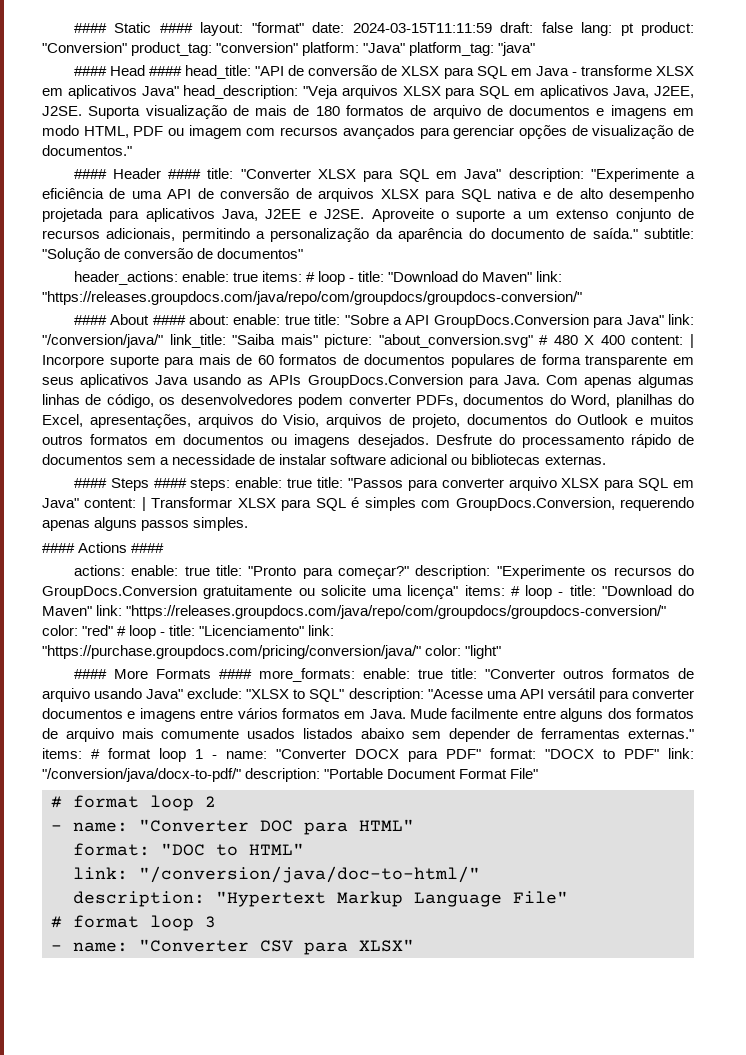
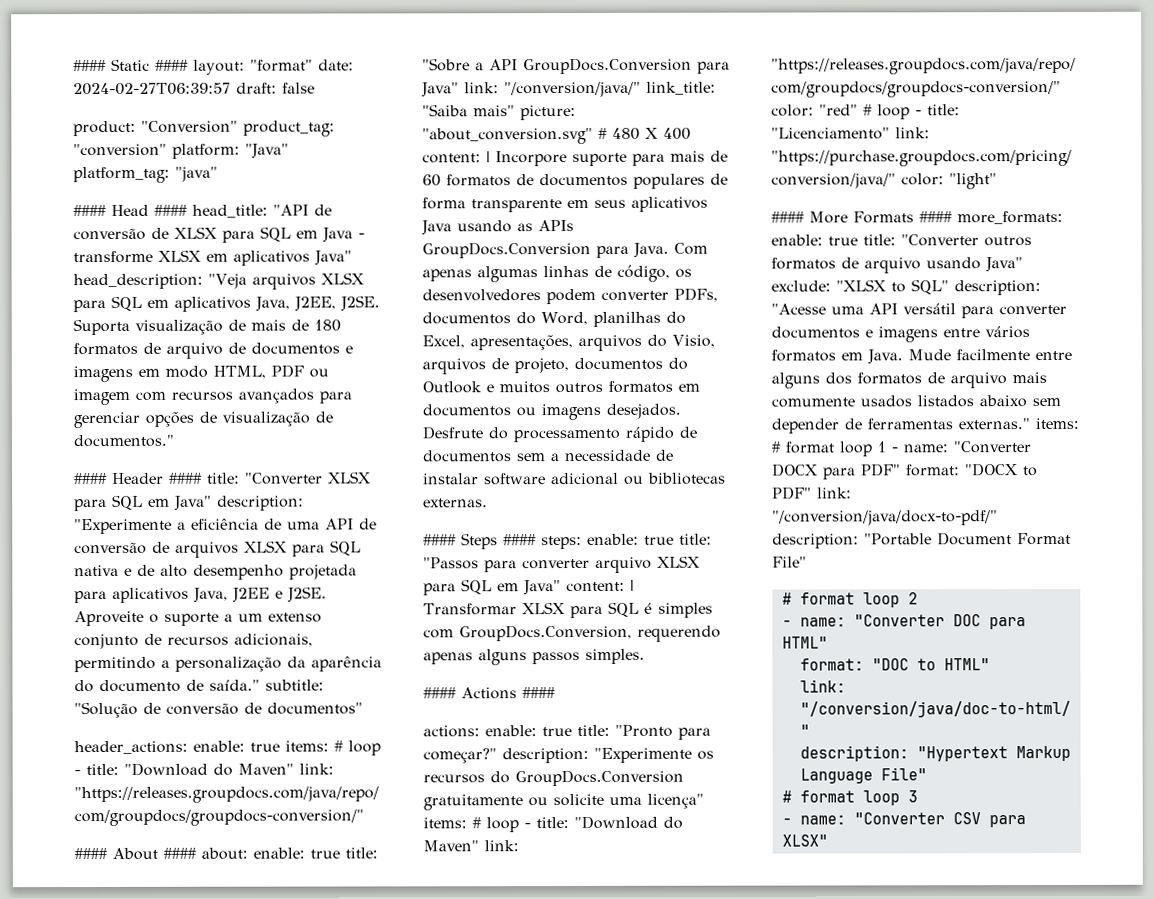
- #### Static #### layout: "format" date: 2024-03-15T11:11:59 draft: false lang: pt product: "Conversion" product_tag: "conversion" platform: "Java" platform_tag: "java"
+ #### Static #### layout: "format" date: 2024-02-27T06:39:57 draft: false
+ product: "Conversion" product_tag: "conversion" platform: "Java" platform_tag: "java"

